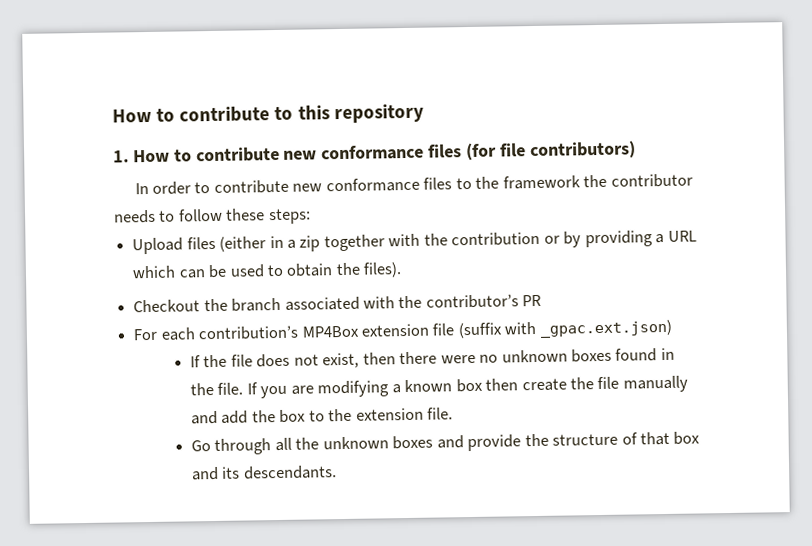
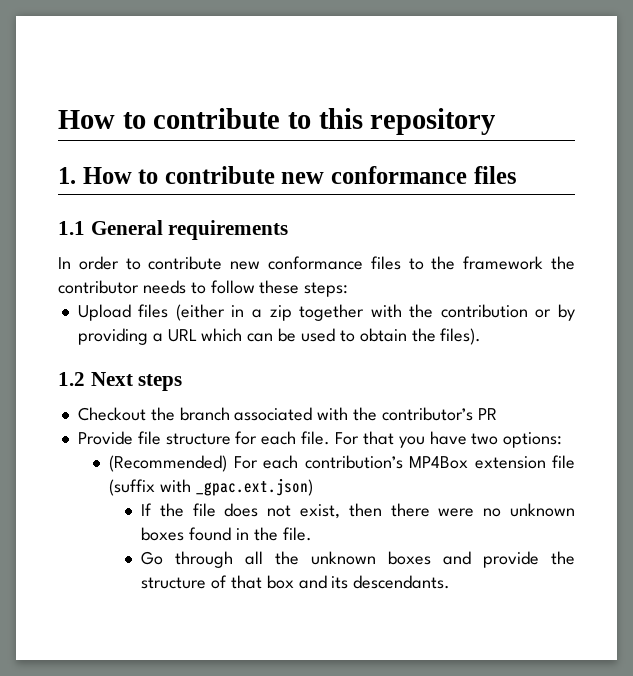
- 1. How to contribute new conformance files (for file contributors)
+ 1. How to contribute new conformance files
+ 1.1 General requirements
+ 1.2 Next steps
- For each contribution’s MP4Box extension file (suffix with _gpac.ext.json)
+ Provide file structure for each file. For that you have two options:
+ (Recommended) For each contribution’s MP4Box extension file (suffix with _gpac.ext.json)
- If you are modifying a known box then create the file manually and add the box to the extension file.

